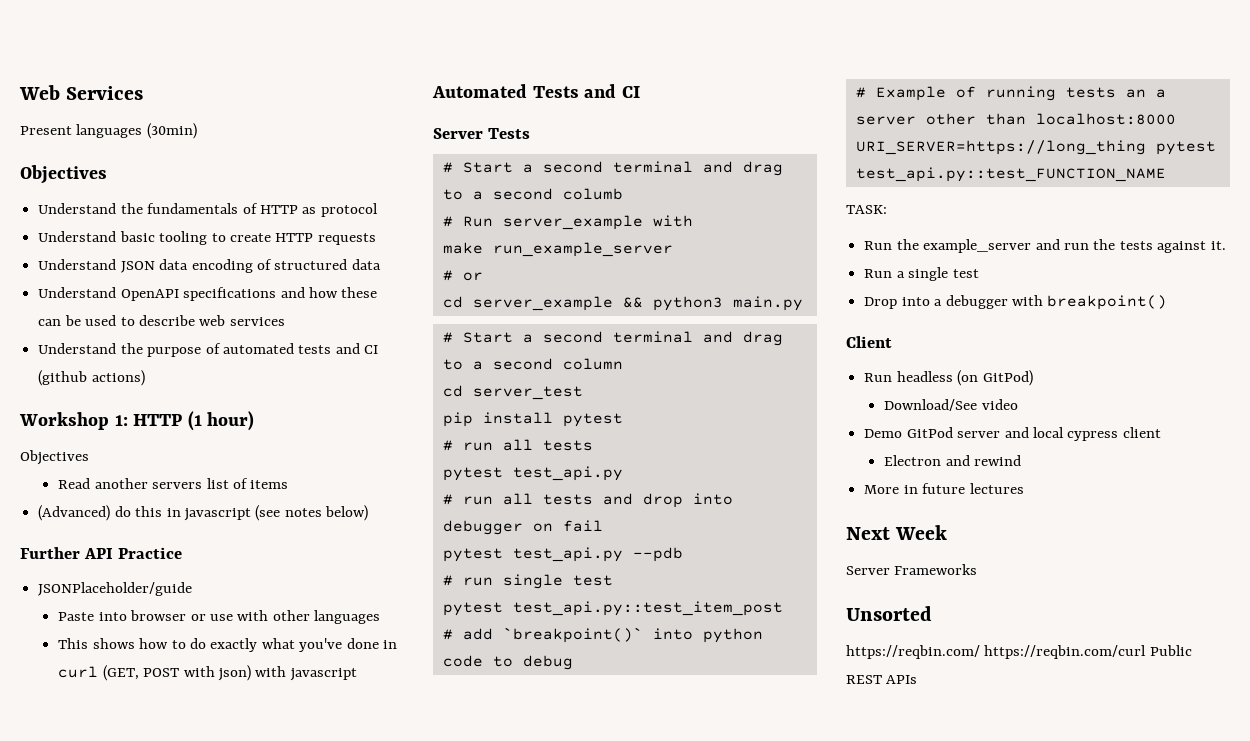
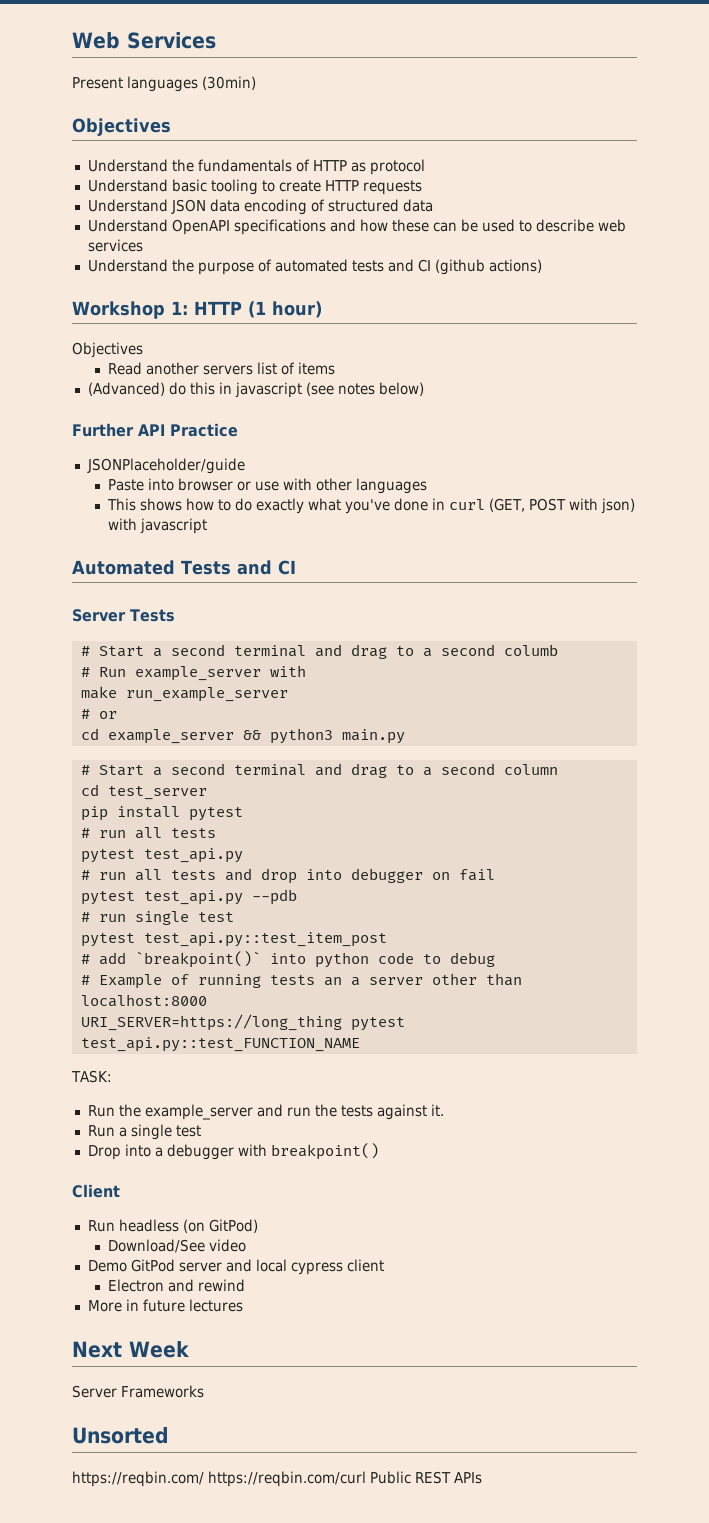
- # Run server_example with
+ # Run example_server with
- cd server_example && python3 main.py
+ cd example_server && python3 main.py
- cd server_test
+ cd test_server

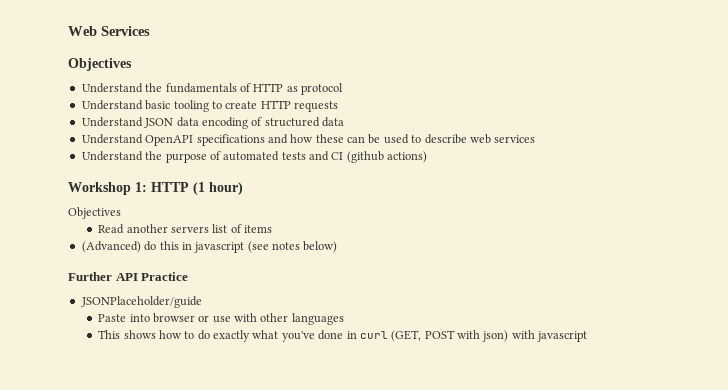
- Present languages (30min)
- Automated Tests and CI
- Server Tests
- # Start a second terminal and drag to a second columb
- # Run example_server with
- make run_example_server
- # or
- cd example_server && python3 main.py
- # Start a second terminal and drag to a second column
- cd test_server
- pip install pytest
- # run all tests
- pytest test_api.py
- # run all tests and drop into debugger on fail
- pytest test_api.py --pdb
- # run single test
- pytest test_api.py::test_item_post
- # add `breakpoint()` into python code to debug
- # Example of running tests an a server other than localhost:8000
- URI_SERVER=https://long_thing pytest test_api.py::test_FUNCTION_NAME
- TASK:
- Run the example_server and run the tests against it.
- Run a single test
- Drop into a debugger with breakpoint()
- Client
- Run headless (on GitPod)
- Download/See video
- Demo GitPod server and local cypress client
- Electron and rewind
- More in future lectures
- Next Week
- Server Frameworks
- Unsorted
- https://reqbin.com/ https://reqbin.com/curl Public REST APIs

